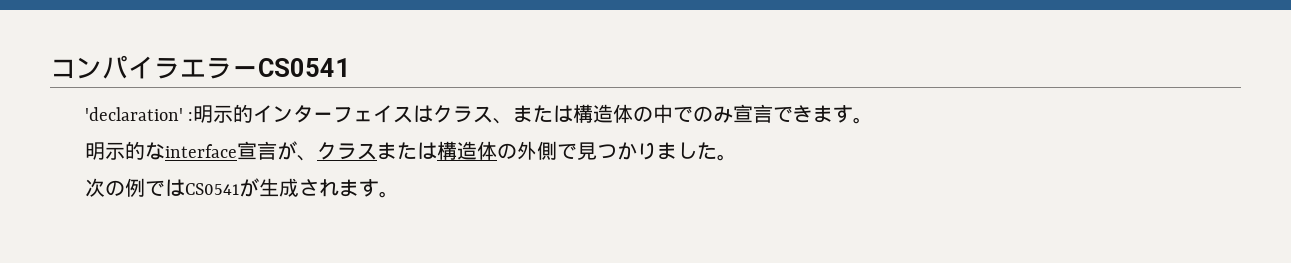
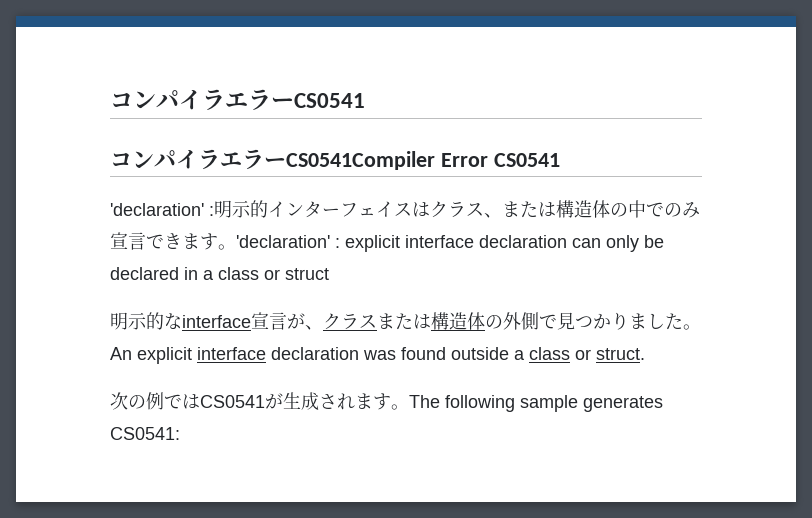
+ コンパイラエラーCS0541Compiler Error CS0541
+ 'declaration' : explicit interface declaration can only be declared in a class or struct
+ An explicit interface declaration was found outside a class or struct.
+ The following sample generates CS0541:

